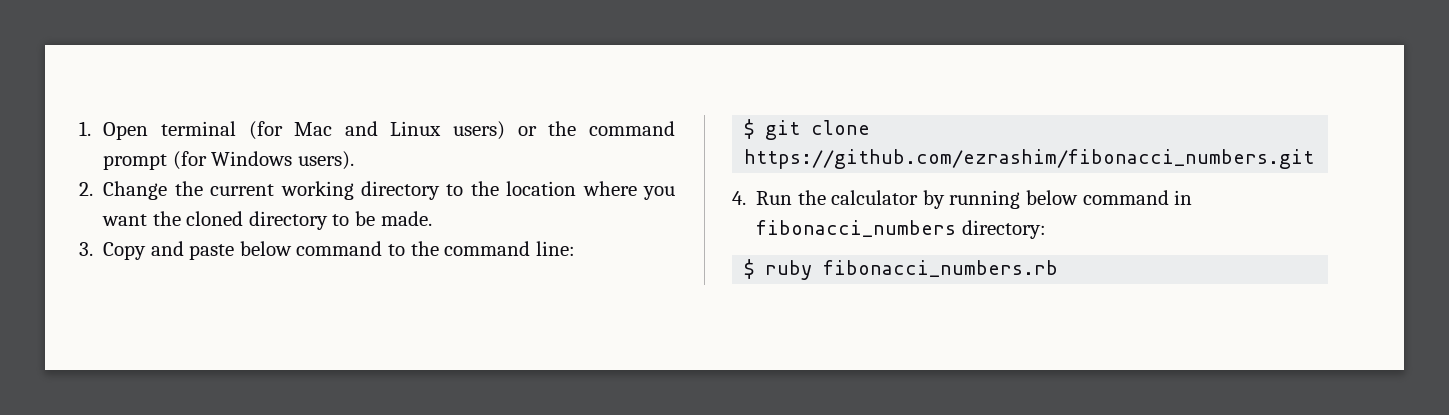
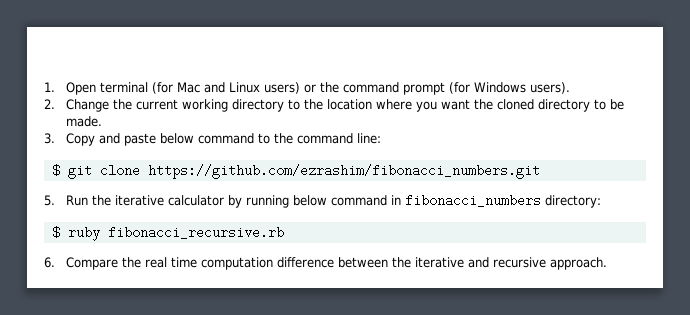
- 4. Run the calculator by running below command in fibonacci_numbers directory:
+ 5. Run the iterative calculator by running below command in fibonacci_numbers directory:
- $ ruby fibonacci_numbers.rb
+ $ ruby fibonacci_recursive.rb
+ 6. Compare the real time computation difference between the iterative and recursive approach.

